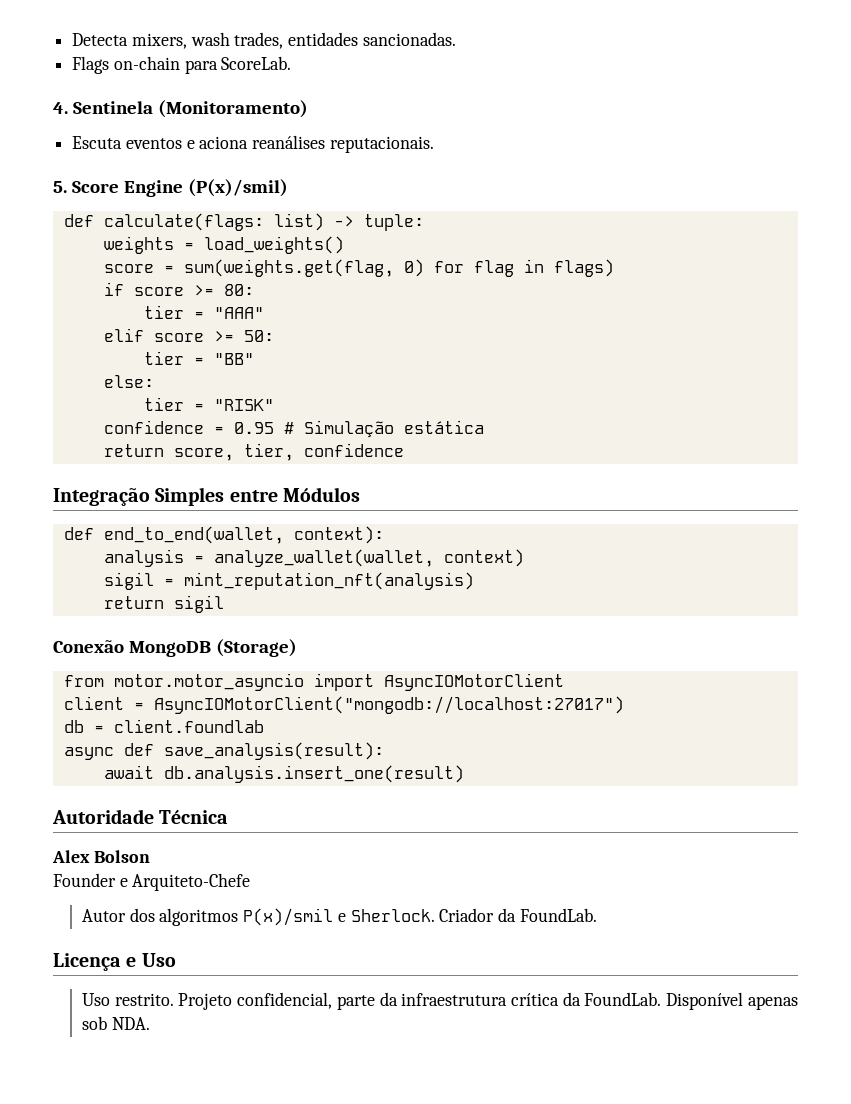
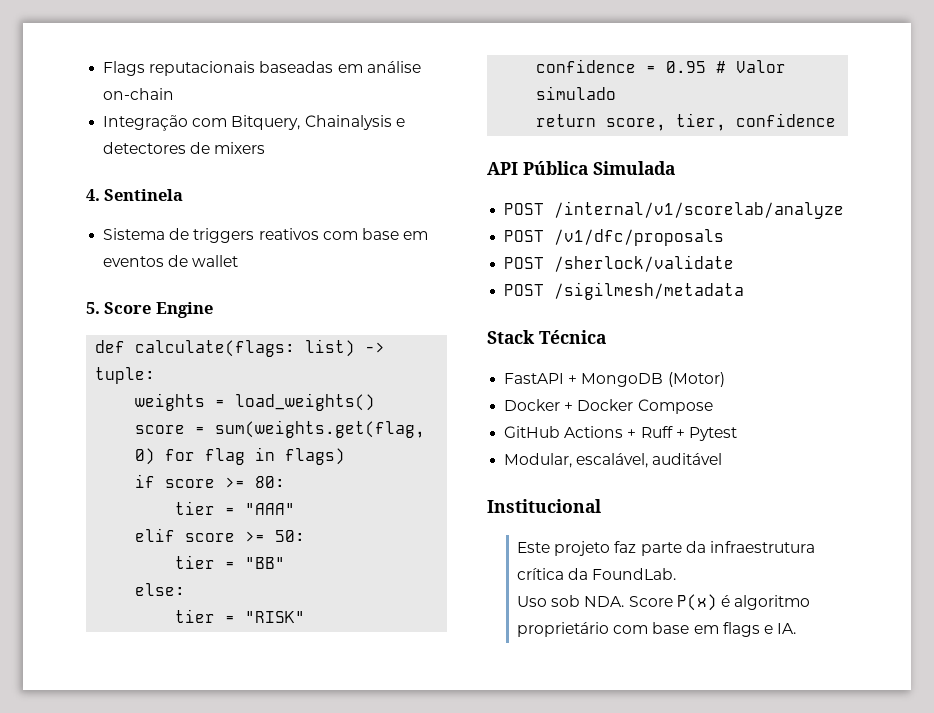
- Detecta mixers, wash trades, entidades sancionadas.
- Flags on-chain para ScoreLab.
- 4. Sentinela (Monitoramento)
- Escuta eventos e aciona reanálises reputacionais.
+ Flags reputacionais baseadas em análise on-chain
+ Integração com Bitquery, Chainalysis e detectores de mixers
+ 4. Sentinela
+ Sistema de triggers reativos com base em eventos de wallet
- 5. Score Engine (P(x)/smil)
+ 5. Score Engine
- confidence = 0.95 # Simulação estática
+ confidence = 0.95 # Valor simulado
- Integração Simples entre Módulos
- def end_to_end(wallet, context):
- analysis = analyze_wallet(wallet, context)
- sigil = mint_reputation_nft(analysis)
- return sigil
- Conexão MongoDB (Storage)
- from motor.motor_asyncio import AsyncIOMotorClient
- client = AsyncIOMotorClient("mongodb://localhost:27017")
- db = client.foundlab
- async def save_analysis(result):
- await db.analysis.insert_one(result)
- Autoridade Técnica
- Alex Bolson
- Founder e Arquiteto-Chefe
- Autor dos algoritmos P(x)/smil e Sherlock. Criador da FoundLab.
- Licença e Uso
- Uso restrito. Projeto confidencial, parte da infraestrutura crítica da FoundLab. Disponível apenas sob NDA.
+ API Pública Simulada
+ POST /internal/v1/scorelab/analyze
+ POST /v1/dfc/proposals
+ POST /sherlock/validate
+ POST /sigilmesh/metadata
+ Stack Técnica
+ FastAPI + MongoDB (Motor)
+ Docker + Docker Compose
+ GitHub Actions + Ruff + Pytest
+ Modular, escalável, auditável
+ Institucional
+ Este projeto faz parte da infraestrutura crítica da FoundLab.
+ Uso sob NDA. Score P(x) é algoritmo proprietário com base em flags e IA.

